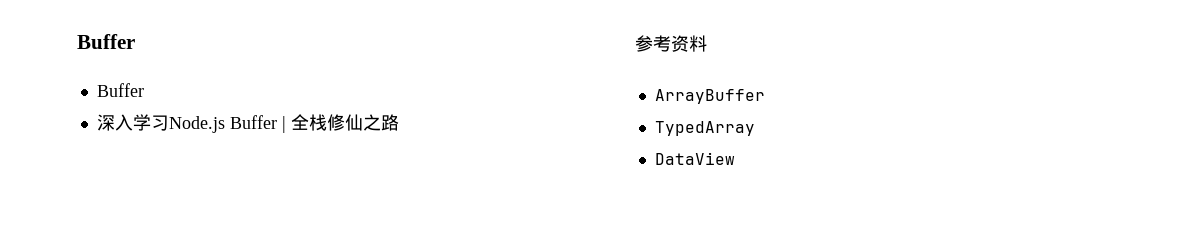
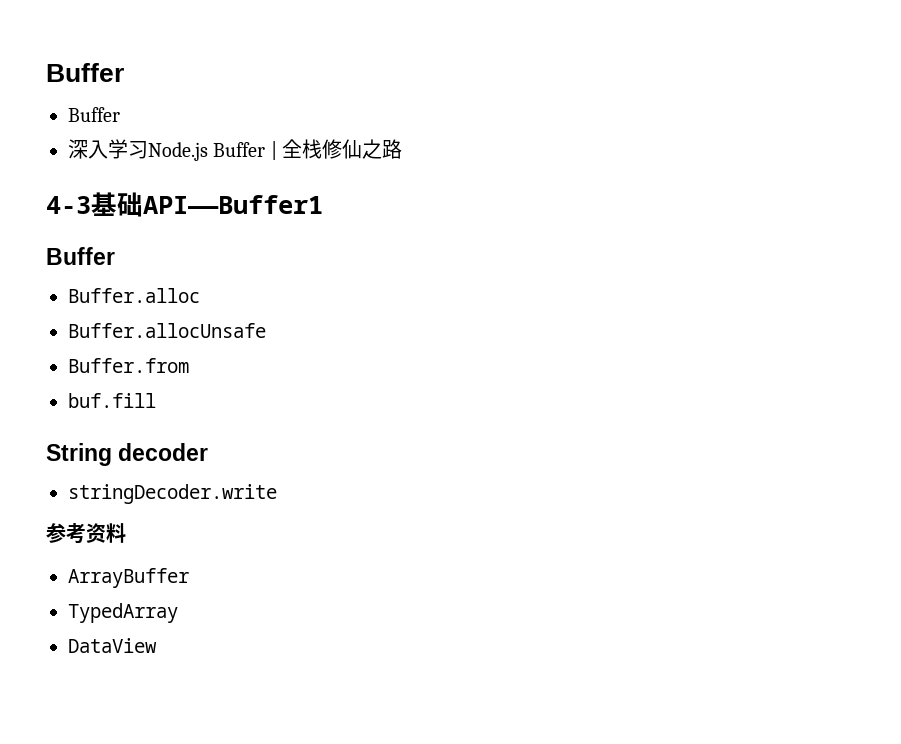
+ 4-3基础API——Buffer1
+ Buffer
+ Buffer.alloc
+ Buffer.allocUnsafe
+ Buffer.from
+ buf.fill
+ String decoder
+ stringDecoder.write

